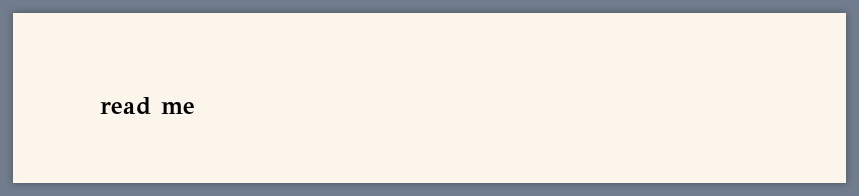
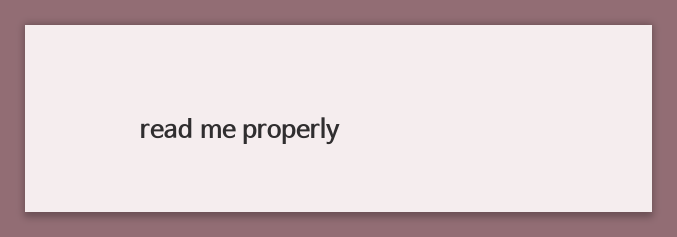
- read me
+ read me properly

